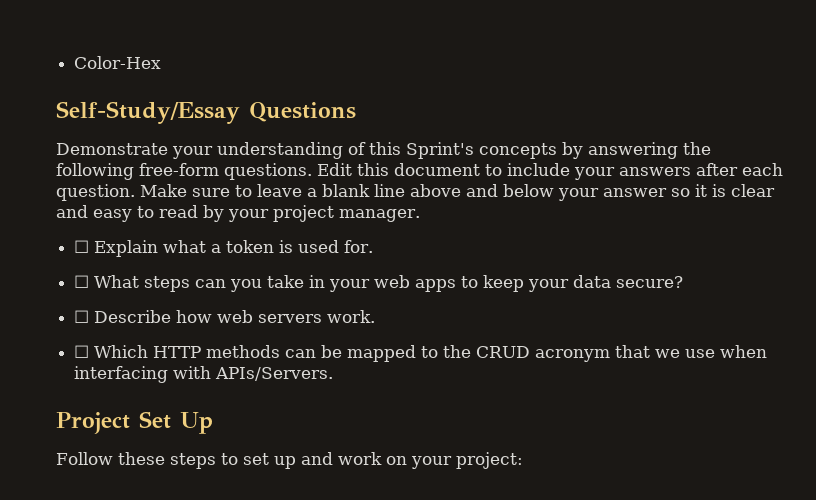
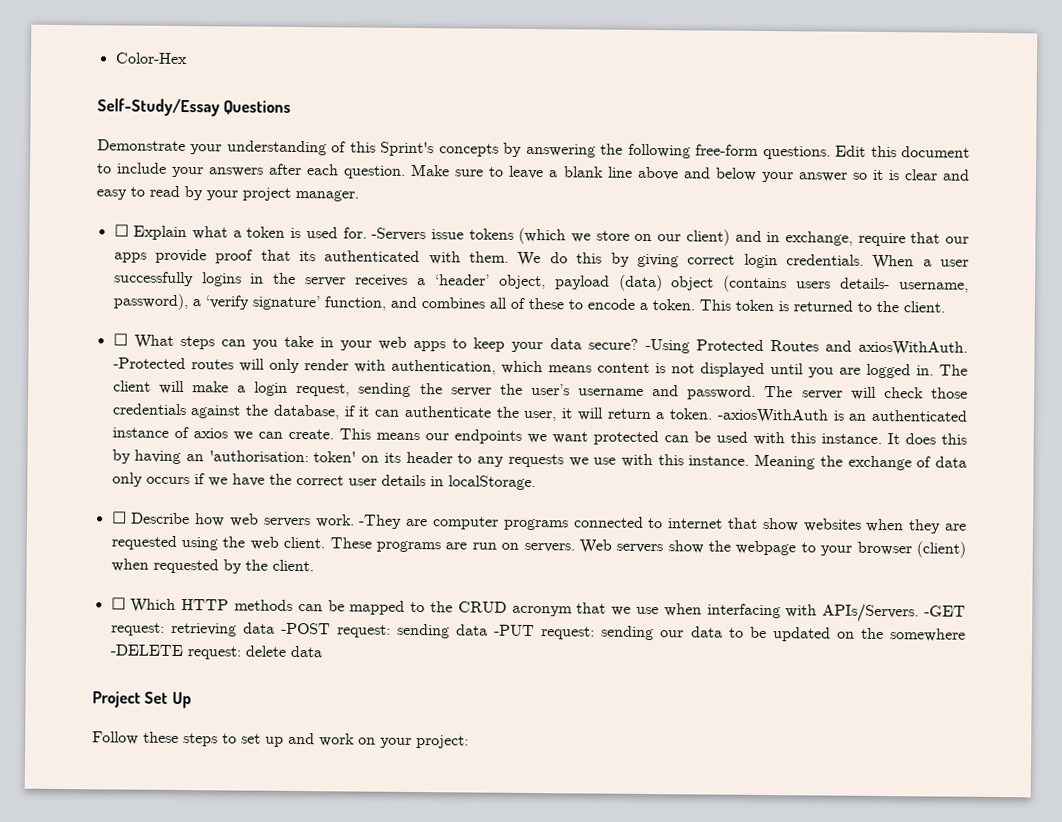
+ -Servers issue tokens (which we store on our client) and in exchange, require that our apps provide proof that its authenticated with them. We do this by giving correct login credentials. When a user successfully logins in the server receives a ‘header’ object, payload (data) object (contains users details- username, password), a ‘verify signature’ function, and combines all of these to encode a token. This token is returned to the client.
+ -Using Protected Routes and axiosWithAuth. -Protected routes will only render with authentication, which means content is not displayed until you are logged in. The client will make a login request, sending the server the user’s username and password. The server will check those credentials against the database, if it can authenticate the user, it will return a token. -axiosWithAuth is an authenticated instance of axios we can create. This means our endpoints we want protected can be used with this instance. It does this by having an 'authorisation: token' on its header to any requests we use with this instance. Meaning the exchange of data only occurs if we have the correct user details in localStorage.
+ -They are computer programs connected to internet that show websites when they are requested using the web client. These programs are run on servers. Web servers show the webpage to your browser (client) when requested by the client.
+ -GET request: retrieving data -POST request: sending data -PUT request: sending our data to be updated on the somewhere -DELETE request: delete data

